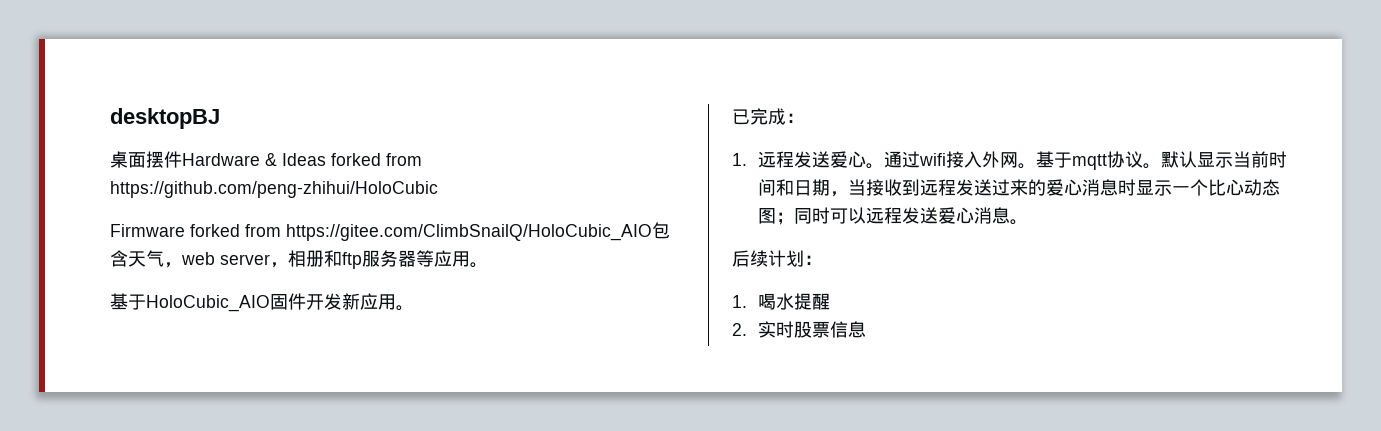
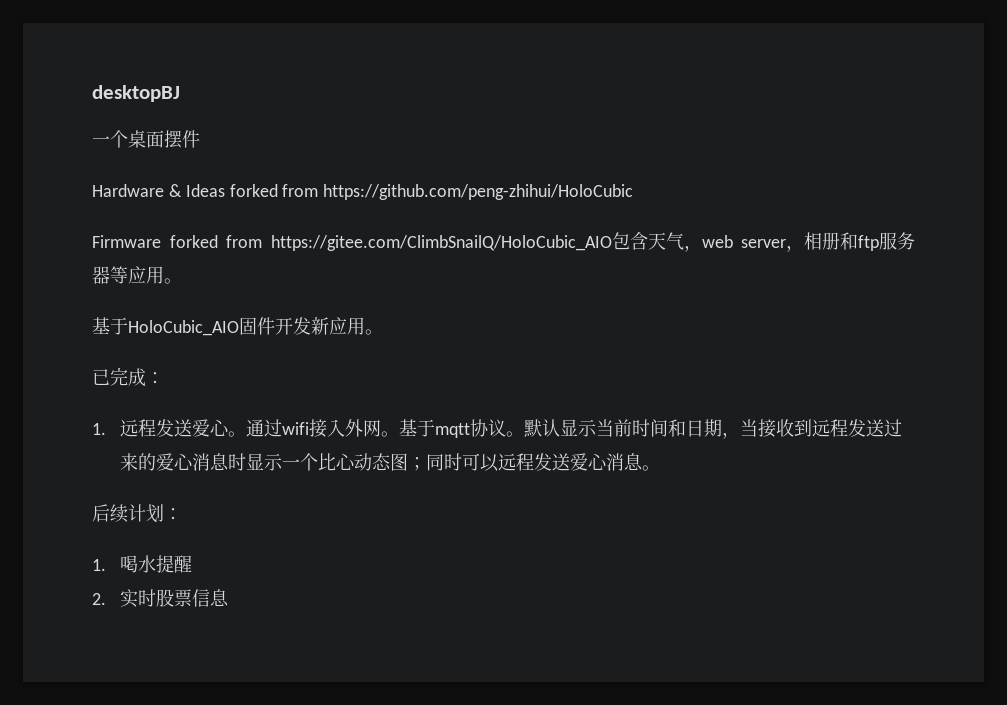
- 桌面摆件Hardware & Ideas forked from https://github.com/peng-zhihui/HoloCubic
+ 一个桌面摆件
+ Hardware & Ideas forked from https://github.com/peng-zhihui/HoloCubic

